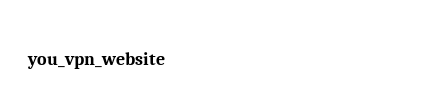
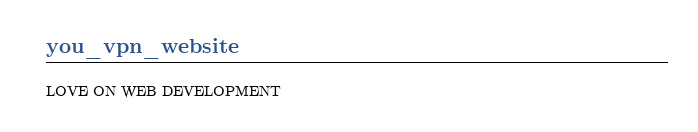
+ LOVE ON WEB DEVELOPMENT

